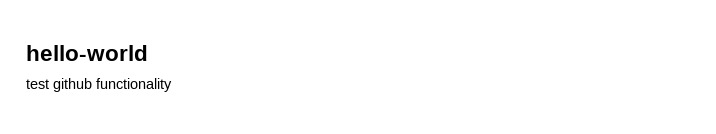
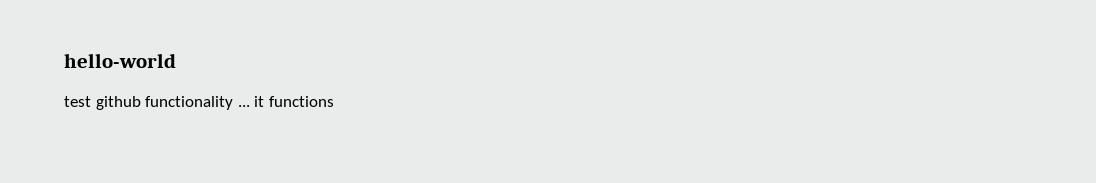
- test github functionality
+ test github functionality ... it functions

